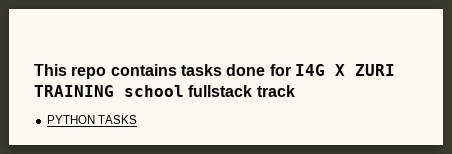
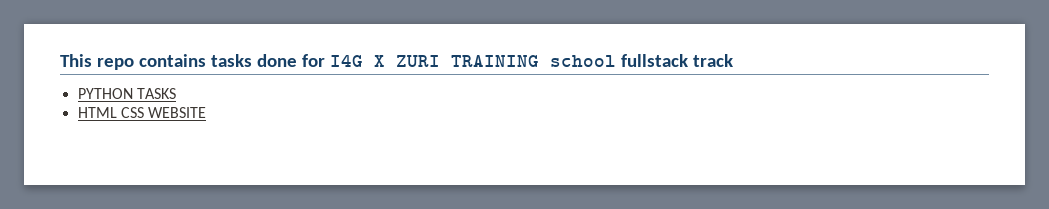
+ HTML CSS WEBSITE

